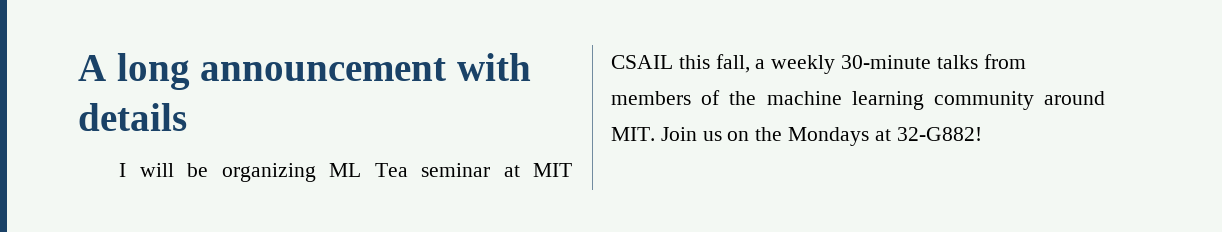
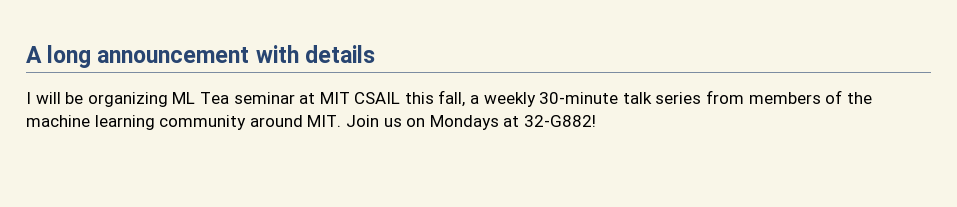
- I will be organizing ML Tea seminar at MIT CSAIL this fall, a weekly 30-minute talks from members of the machine learning community around MIT. Join us on the Mondays at 32-G882!
+ I will be organizing ML Tea seminar at MIT CSAIL this fall, a weekly 30-minute talk series from members of the machine learning community around MIT. Join us on Mondays at 32-G882!

